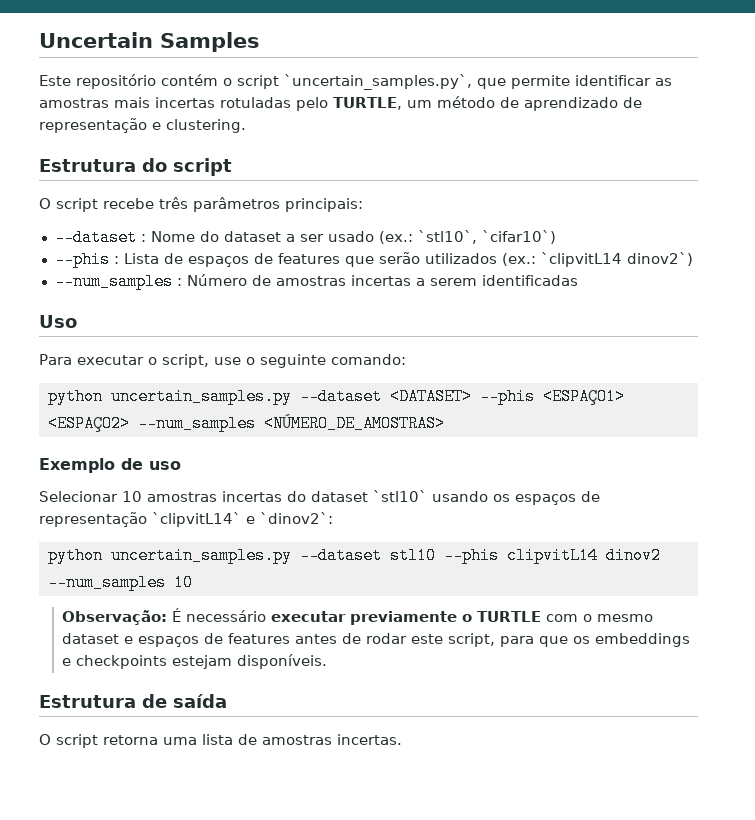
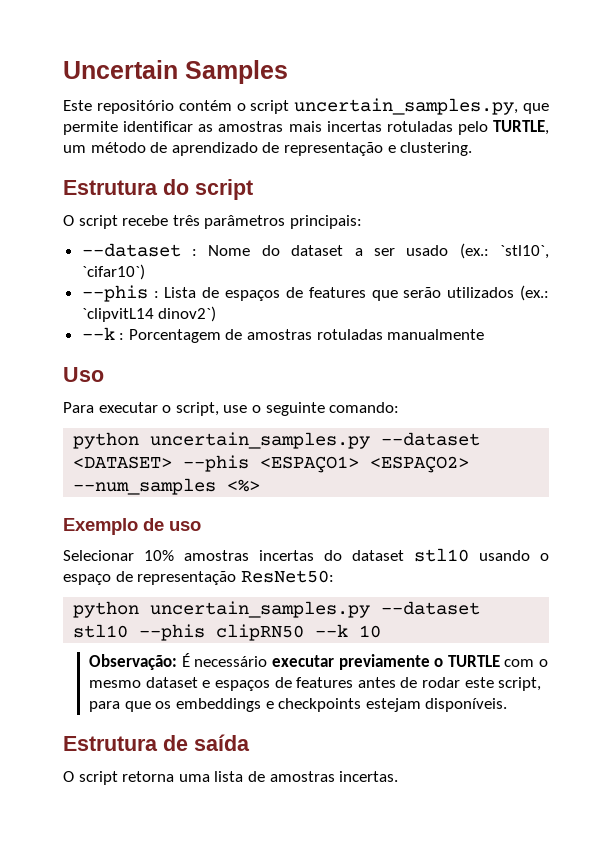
- Este repositório contém o script `uncertain_samples.py`, que permite identificar as amostras mais incertas rotuladas pelo TURTLE, um método de aprendizado de representação e clustering.
+ Este repositório contém o script uncertain_samples.py, que permite identificar as amostras mais incertas rotuladas pelo TURTLE, um método de aprendizado de representação e clustering.
- --num_samples : Número de amostras incertas a serem identificadas
+ --k : Porcentagem de amostras rotuladas manualmente
- python uncertain_samples.py --dataset <DATASET> --phis <ESPAÇO1> <ESPAÇO2> --num_samples <NÚMERO_DE_AMOSTRAS>
+ python uncertain_samples.py --dataset <DATASET> --phis <ESPAÇO1> <ESPAÇO2> --num_samples <%>
- Selecionar 10 amostras incertas do dataset `stl10` usando os espaços de representação `clipvitL14` e `dinov2`:
+ Selecionar 10% amostras incertas do dataset stl10 usando o espaço de representação ResNet50:
- python uncertain_samples.py --dataset stl10 --phis clipvitL14 dinov2 --num_samples 10
+ python uncertain_samples.py --dataset stl10 --phis clipRN50 --k 10

